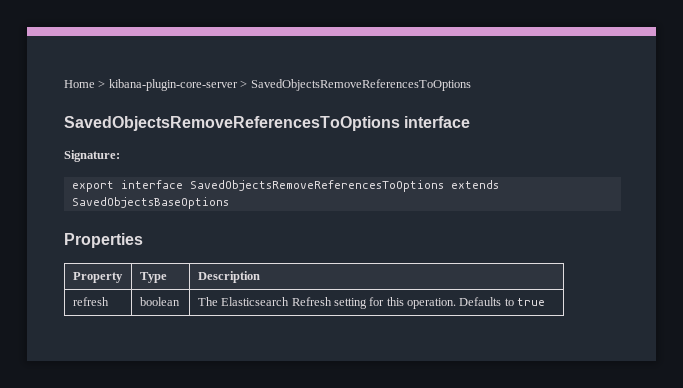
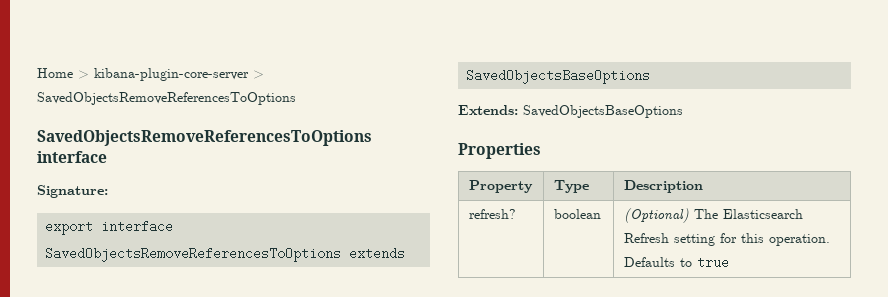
+ Extends: SavedObjectsBaseOptions
- refresh | boolean | The Elasticsearch Refresh setting for this operation. Defaults to true
+ refresh? | boolean | (Optional) The Elasticsearch Refresh setting for this operation. Defaults to true

